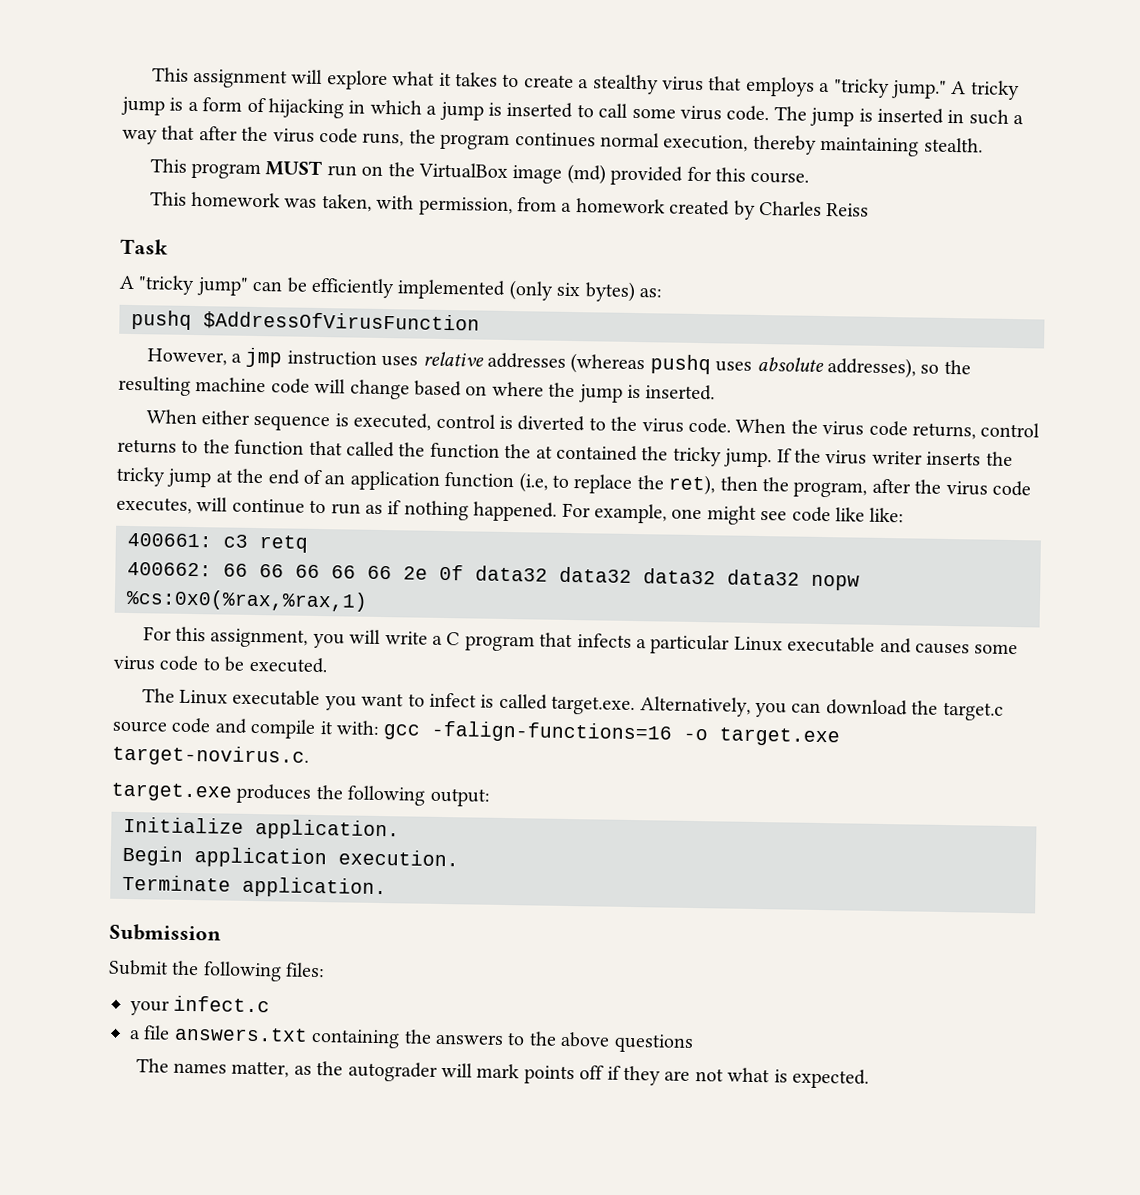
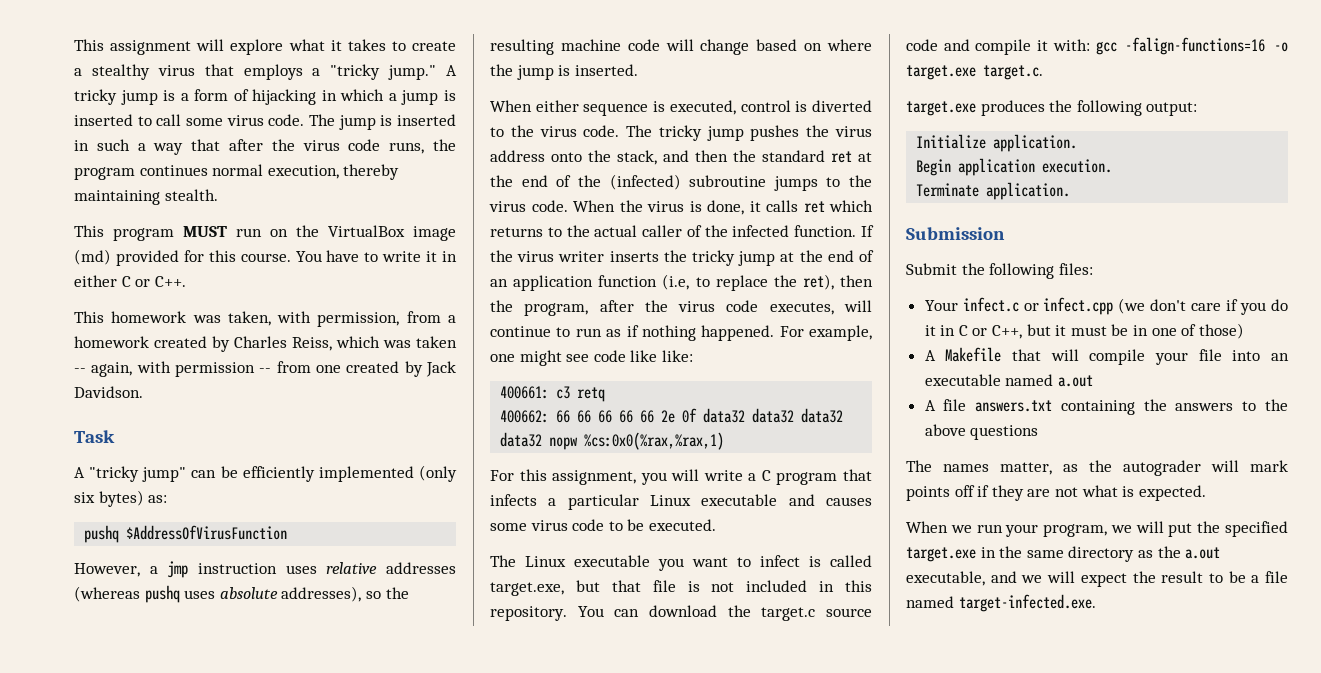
+ You have to write it in either C or C++.
- This homework was taken, with permission, from a homework created by Charles Reiss
+ This homework was taken, with permission, from a homework created by Charles Reiss, which was taken -- again, with permission -- from one created by Jack Davidson.
- When the virus code returns, control returns to the function that called the function the at contained the tricky jump.
+ The tricky jump pushes the virus address onto the stack, and then the standard ret at the end of the (infected) subroutine jumps to the virus code. When the virus is done, it calls ret which returns to the actual caller of the infected function.
- The Linux executable you want to infect is called target.exe. Alternatively, you can download the target.c source code and compile it with: gcc -falign-functions=16 -o target.exe target-novirus.c.
+ The Linux executable you want to infect is called target.exe, but that file is not included in this repository. You can download the target.c source code and compile it with: gcc -falign-functions=16 -o target.exe target.c.
- your infect.c
- a file answers.txt containing the answers to the above questions
+ Your infect.c or infect.cpp (we don't care if you do it in C or C++, but it must be in one of those)
+ A Makefile that will compile your file into an executable named a.out
+ A file answers.txt containing the answers to the above questions
+ When we run your program, we will put the specified target.exe in the same directory as the a.out executable, and we will expect the result to be a file named target-infected.exe.

